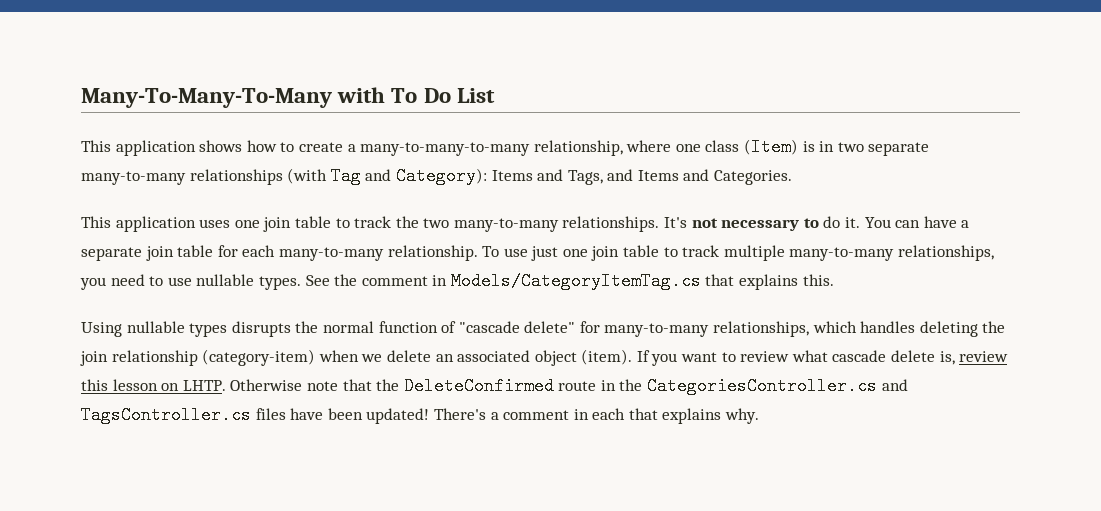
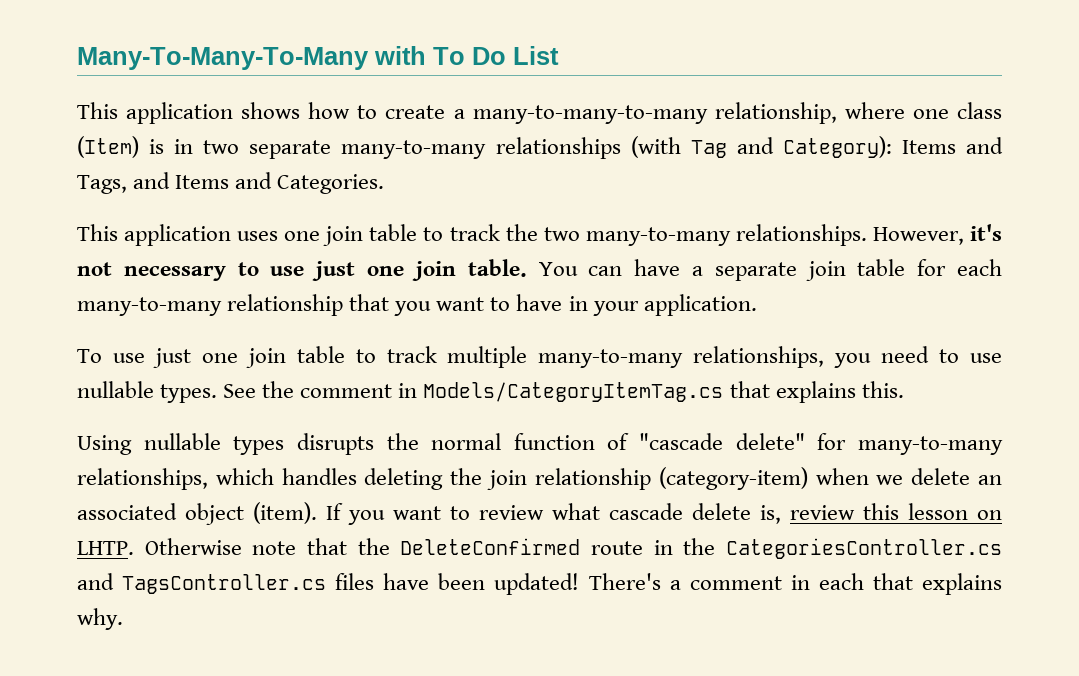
- It's not necessary to do it.
+ However, it's not necessary to use just one join table.
- You can have a separate join table for each many-to-many relationship. To use just one join table to track multiple many-to-many relationships, you need to use nullable types.
+ You can have a separate join table for each many-to-many relationship that you want to have in your application.
+ To use just one join table to track multiple many-to-many relationships, you need to use nullable types.

